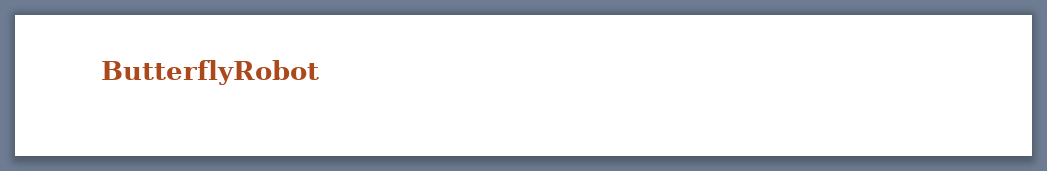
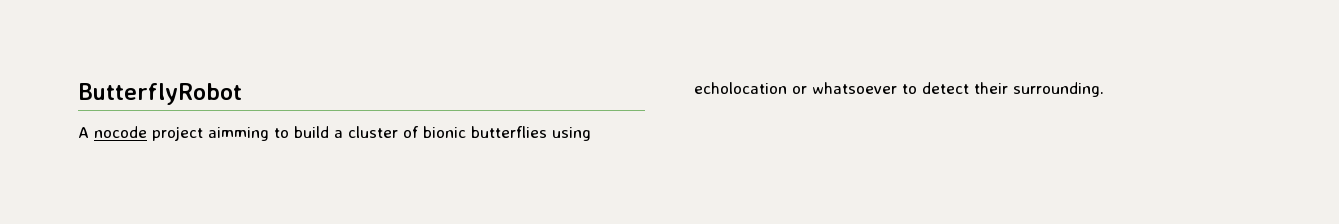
+ A nocode project aimming to build a cluster of bionic butterflies using echolocation or whatsoever to detect their surrounding.

